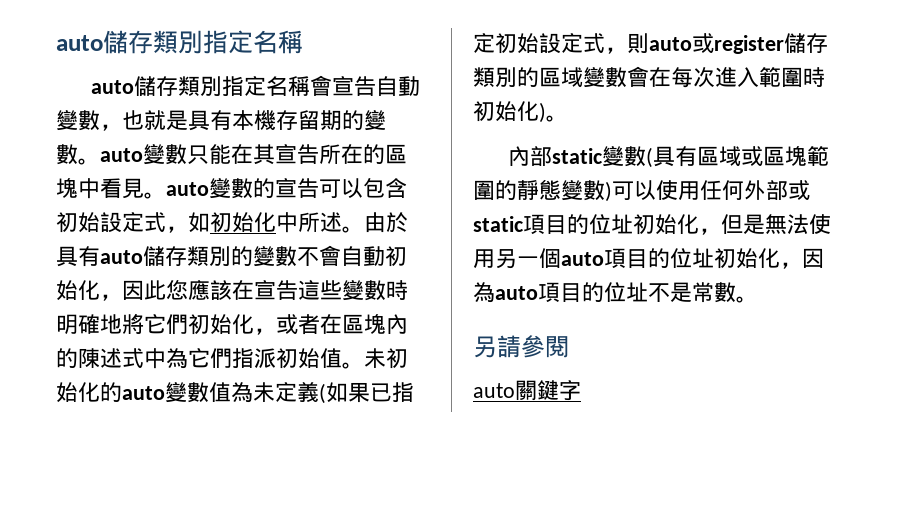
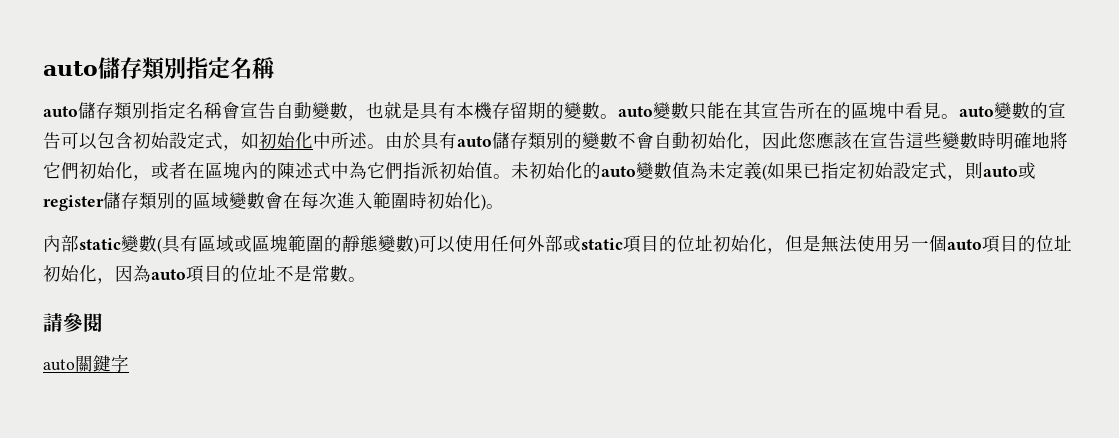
- 另請參閱
+ 請參閱

